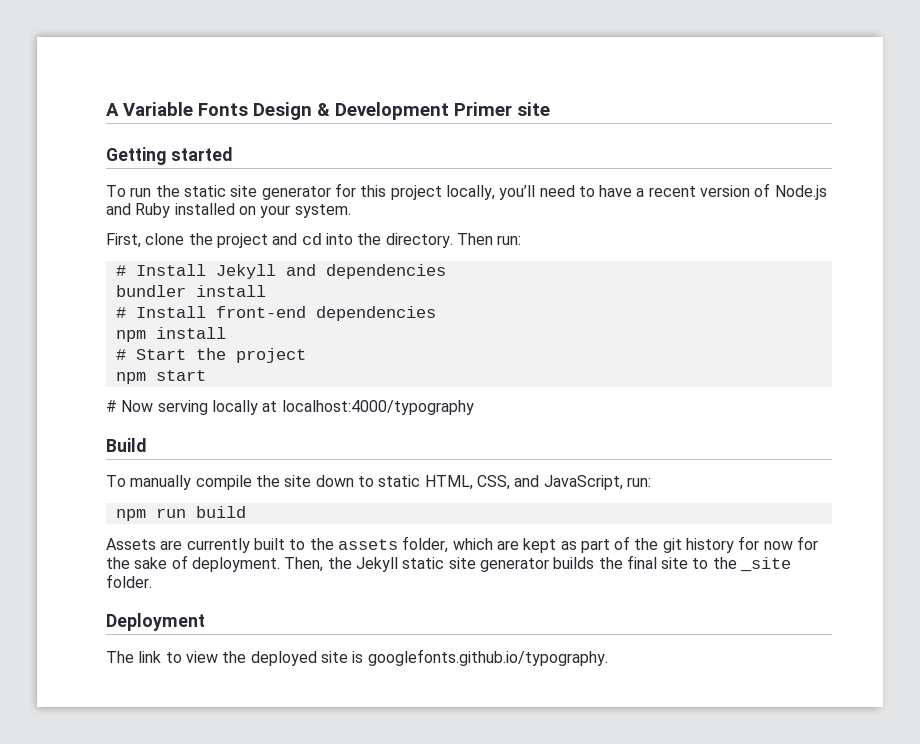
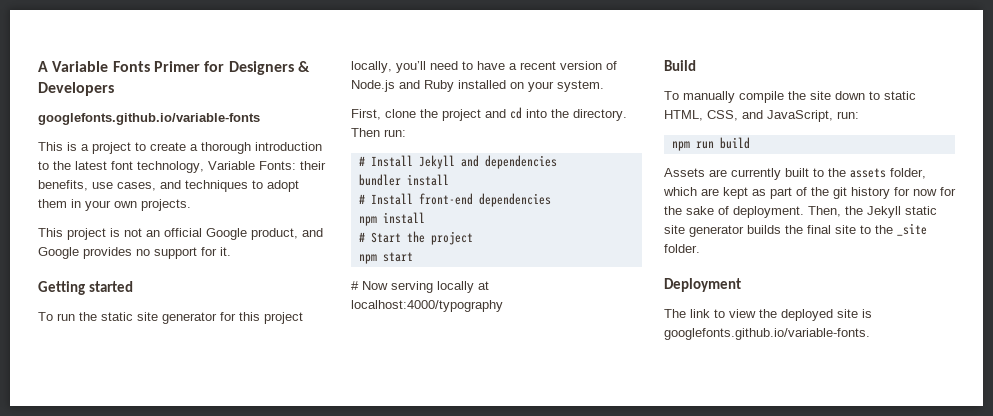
- A Variable Fonts Design & Development Primer site
+ A Variable Fonts Primer for Designers & Developers
+ googlefonts.github.io/variable-fonts
+ This is a project to create a thorough introduction to the latest font technology, Variable Fonts: their benefits, use cases, and techniques to adopt them in your own projects.
+ This project is not an official Google product, and Google provides no support for it.
- The link to view the deployed site is googlefonts.github.io/typography.
+ The link to view the deployed site is googlefonts.github.io/variable-fonts.

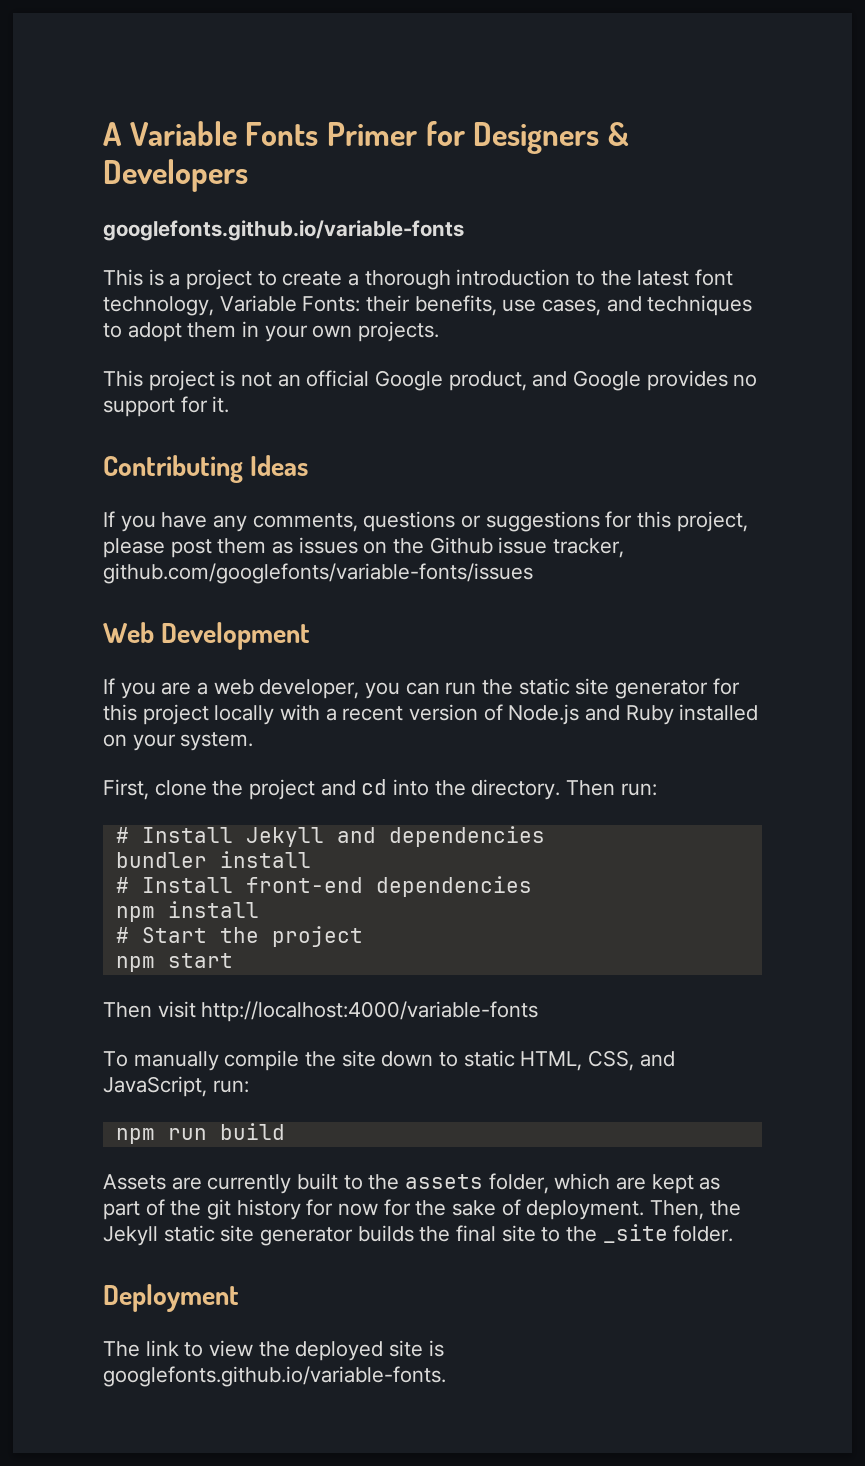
- Getting started
- To run the static site generator for this project locally, you’ll need to have a recent version of Node.js and Ruby installed on your system.
+ Contributing Ideas
+ If you have any comments, questions or suggestions for this project, please post them as issues on the Github issue tracker, github.com/googlefonts/variable-fonts/issues
+ Web Development
+ If you are a web developer, you can run the static site generator for this project locally with a recent version of Node.js and Ruby installed on your system.
- # Now serving locally at localhost:4000/typography
- Build
+ Then visit http://localhost:4000/variable-fonts

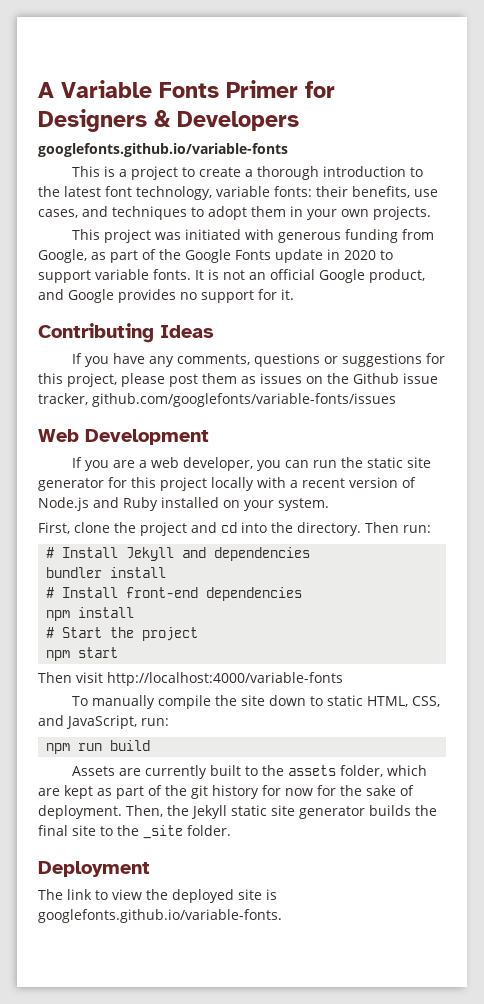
- This is a project to create a thorough introduction to the latest font technology, Variable Fonts: their benefits, use cases, and techniques to adopt them in your own projects.
+ This is a project to create a thorough introduction to the latest font technology, variable fonts: their benefits, use cases, and techniques to adopt them in your own projects.
- This project is not an official Google product, and Google provides no support for it.
+ This project was initiated with generous funding from Google, as part of the Google Fonts update in 2020 to support variable fonts. It is not an official Google product, and Google provides no support for it.

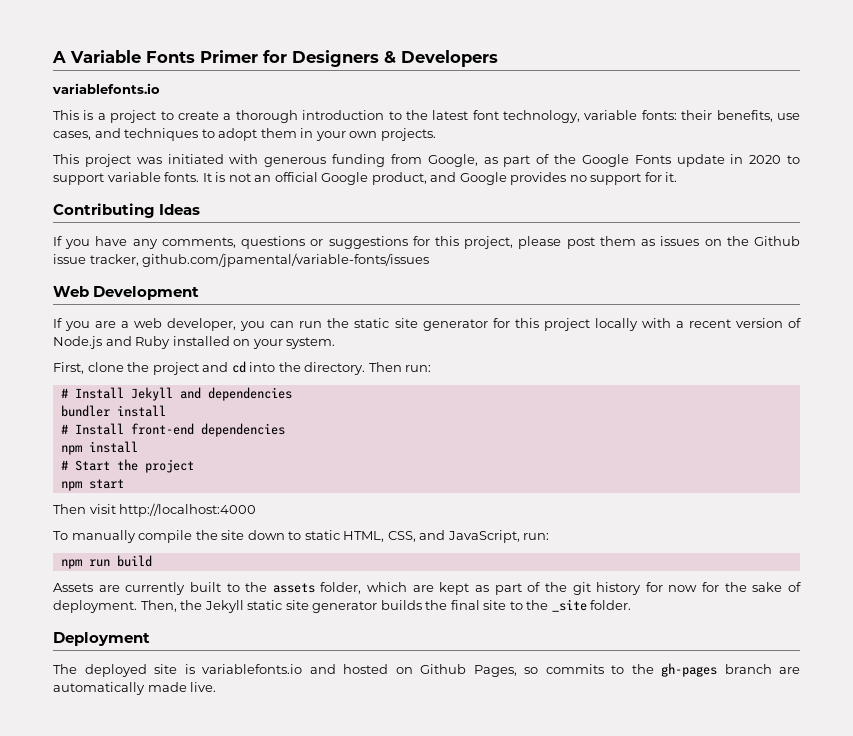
  A Variable Fonts Primer for Designers & Developers
- googlefonts.github.io/variable-fonts
+ variablefonts.io
- If you have any comments, questions or suggestions for this project, please post them as issues on the Github issue tracker, github.com/googlefonts/variable-fonts/issues
+ If you have any comments, questions or suggestions for this project, please post them as issues on the Github issue tracker, github.com/jpamental/variable-fonts/issues
- Then visit http://localhost:4000/variable-fonts
+ Then visit http://localhost:4000
- The link to view the deployed site is googlefonts.github.io/variable-fonts.
+ The deployed site is variablefonts.io and hosted on Github Pages, so commits to the gh-pages branch are automatically made live.

